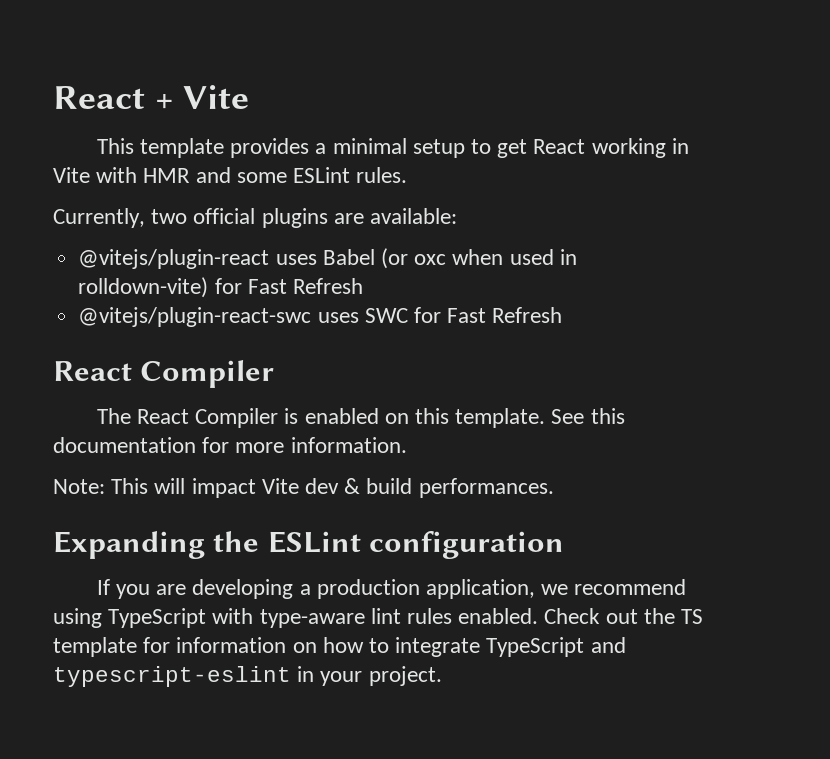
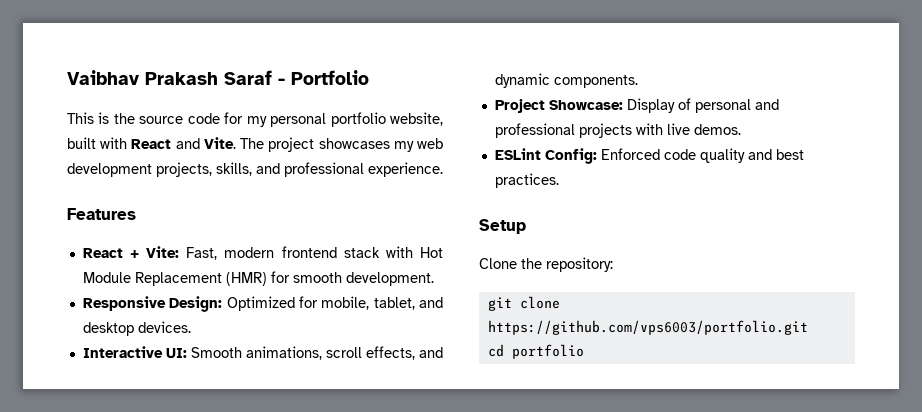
- React + Vite
- This template provides a minimal setup to get React working in Vite with HMR and some ESLint rules.
- Currently, two official plugins are available:
- @vitejs/plugin-react uses Babel (or oxc when used in rolldown-vite) for Fast Refresh
- @vitejs/plugin-react-swc uses SWC for Fast Refresh
- React Compiler
- The React Compiler is enabled on this template. See this documentation for more information.
- Note: This will impact Vite dev & build performances.
- Expanding the ESLint configuration
- If you are developing a production application, we recommend using TypeScript with type-aware lint rules enabled. Check out the TS template for information on how to integrate TypeScript and typescript-eslint in your project.
+ Vaibhav Prakash Saraf - Portfolio
+ This is the source code for my personal portfolio website, built with React and Vite. The project showcases my web development projects, skills, and professional experience.
+ Features
+ React + Vite: Fast, modern frontend stack with Hot Module Replacement (HMR) for smooth development.
+ Responsive Design: Optimized for mobile, tablet, and desktop devices.
+ Interactive UI: Smooth animations, scroll effects, and dynamic components.
+ Project Showcase: Display of personal and professional projects with live demos.
+ ESLint Config: Enforced code quality and best practices.
+ Setup
+ Clone the repository:
+ git clone https://github.com/vps6003/portfolio.git
+ cd portfolio

